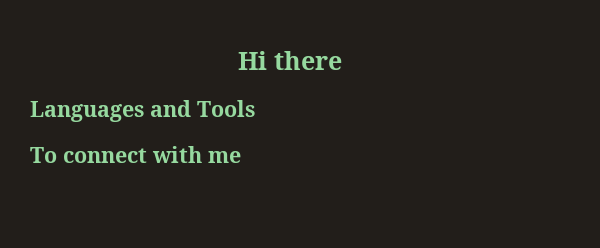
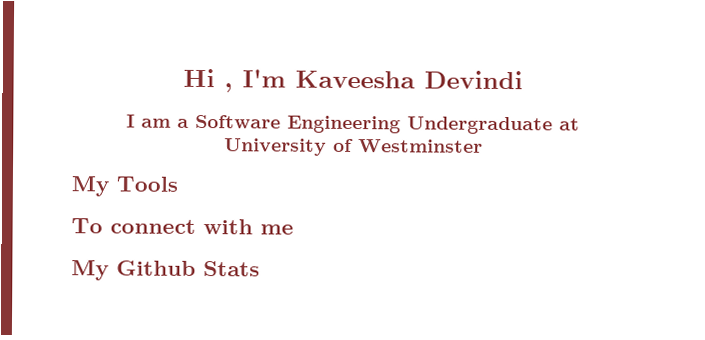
- Hi there
- Languages and Tools
+ Hi , I'm Kaveesha Devindi
+ I am a Software Engineering Undergraduate at University of Westminster
+ My Tools
+ My Github Stats

